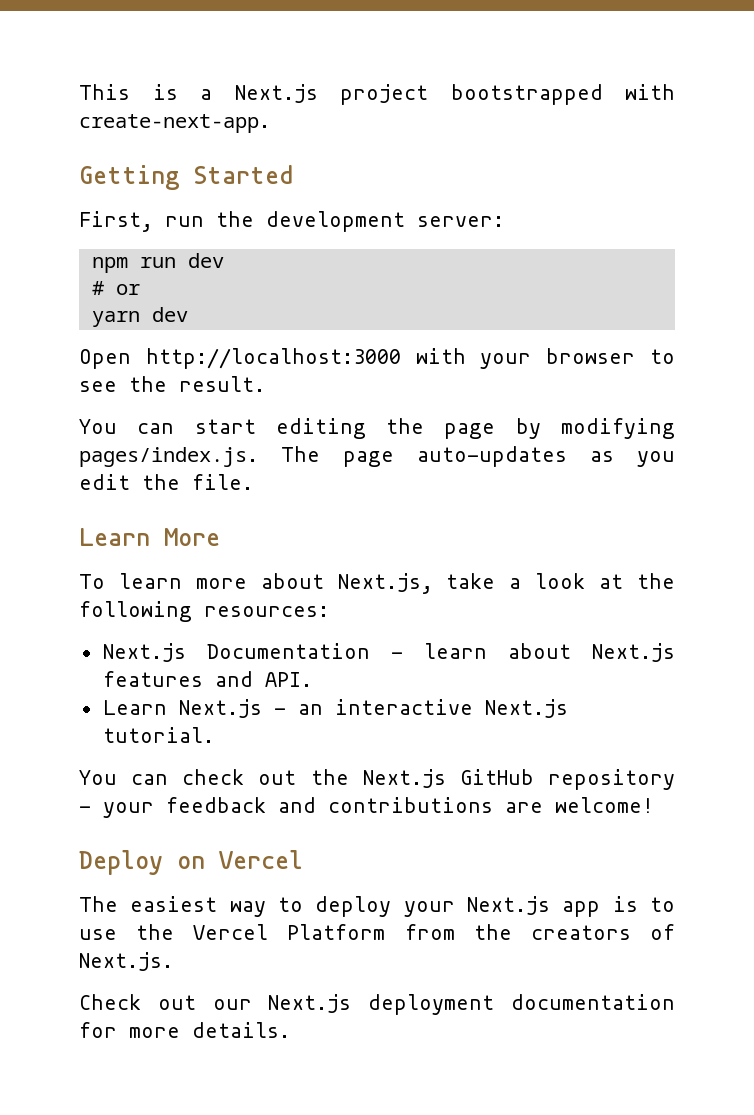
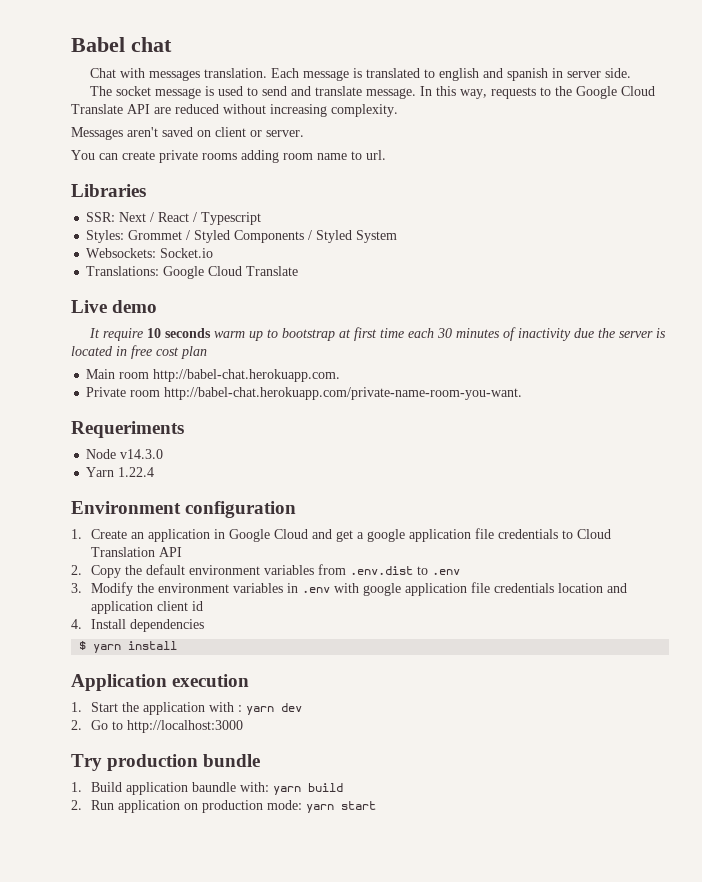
- This is a Next.js project bootstrapped with create-next-app.
- Getting Started
- First, run the development server:
- npm run dev
- # or
- yarn dev
- Open http://localhost:3000 with your browser to see the result.
- You can start editing the page by modifying pages/index.js. The page auto-updates as you edit the file.
- Learn More
- To learn more about Next.js, take a look at the following resources:
- Next.js Documentation - learn about Next.js features and API.
- Learn Next.js - an interactive Next.js tutorial.
- You can check out the Next.js GitHub repository - your feedback and contributions are welcome!
- Deploy on Vercel
- The easiest way to deploy your Next.js app is to use the Vercel Platform from the creators of Next.js.
- Check out our Next.js deployment documentation for more details.
+ Babel chat
+ Chat with messages translation. Each message is translated to english and spanish in server side.
+ The socket message is used to send and translate message. In this way, requests to the Google Cloud Translate API are reduced without increasing complexity.
+ Messages aren't saved on client or server.
+ You can create private rooms adding room name to url.
+ Libraries
+ SSR: Next / React / Typescript
+ Styles: Grommet / Styled Components / Styled System
+ Websockets: Socket.io
+ Translations: Google Cloud Translate
+ Live demo
+ It require 10 seconds warm up to bootstrap at first time each 30 minutes of inactivity due the server is located in free cost plan
+ Main room http://babel-chat.herokuapp.com.
+ Private room http://babel-chat.herokuapp.com/private-name-room-you-want.
+ Requeriments
+ Node v14.3.0
+ Yarn 1.22.4
+ Environment configuration
+ 1. Create an application in Google Cloud and get a google application file credentials to Cloud Translation API
+ 2. Copy the default environment variables from .env.dist to .env
+ 3. Modify the environment variables in .env with google application file credentials location and application client id
+ 4. Install dependencies
+ $ yarn install
+ Application execution
+ 1. Start the application with : yarn dev
+ 2. Go to http://localhost:3000
+ Try production bundle
+ 1. Build application baundle with: yarn build
+ 2. Run application on production mode: yarn start

